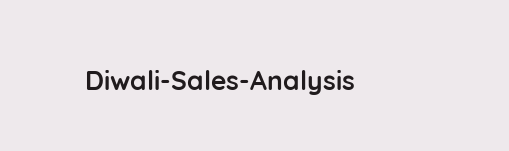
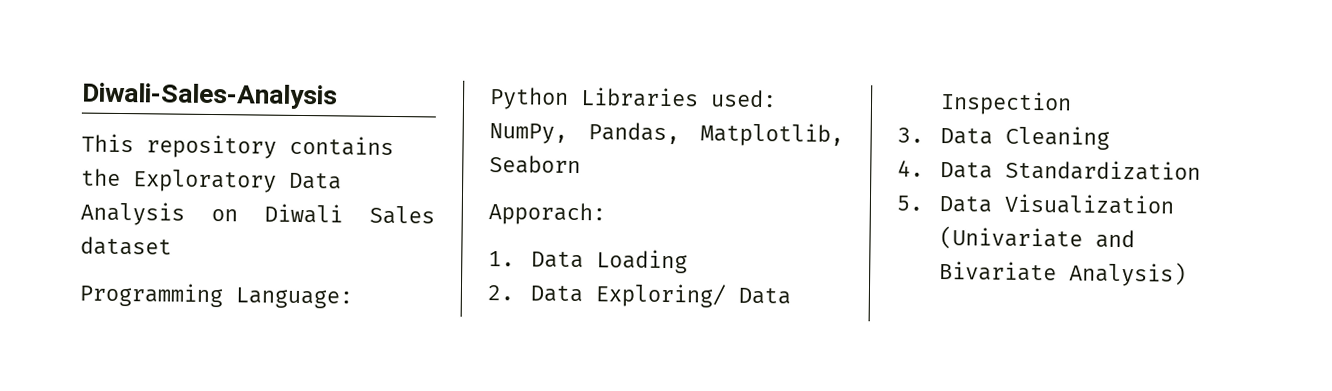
+ This repository contains the Exploratory Data Analysis on Diwali Sales dataset
+ Programming Language: Python Libraries used: NumPy, Pandas, Matplotlib, Seaborn
+ Apporach:
+ 1. Data Loading
+ 2. Data Exploring/ Data Inspection
+ 3. Data Cleaning
+ 4. Data Standardization
+ 5. Data Visualization (Univariate and Bivariate Analysis)

